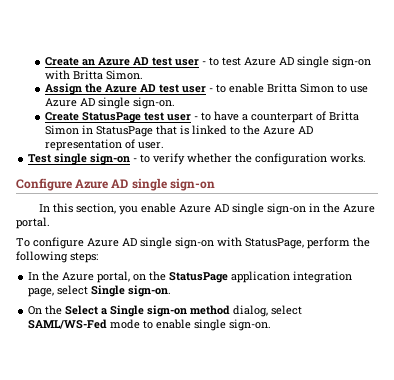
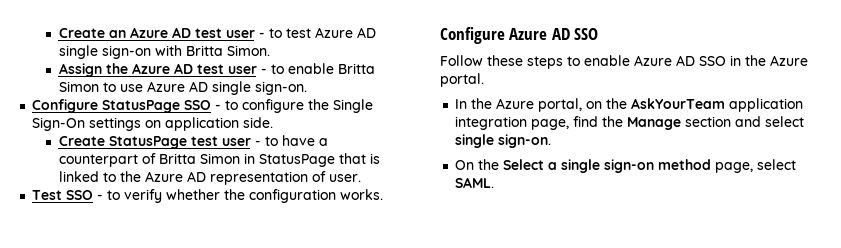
+ Configure StatusPage SSO - to configure the Single Sign-On settings on application side.
- Test single sign-on - to verify whether the configuration works.
+ Test SSO - to verify whether the configuration works.
- Configure Azure AD single sign-on
- In this section, you enable Azure AD single sign-on in the Azure portal.
+ Configure Azure AD SSO
+ Follow these steps to enable Azure AD SSO in the Azure portal.
- To configure Azure AD single sign-on with StatusPage, perform the following steps:
- In the Azure portal, on the StatusPage application integration page, select Single sign-on.
+ In the Azure portal, on the AskYourTeam application integration page, find the Manage section and select single sign-on.
- On the Select a Single sign-on method dialog, select SAML/WS-Fed mode to enable single sign-on.
+ On the Select a single sign-on method page, select SAML.

